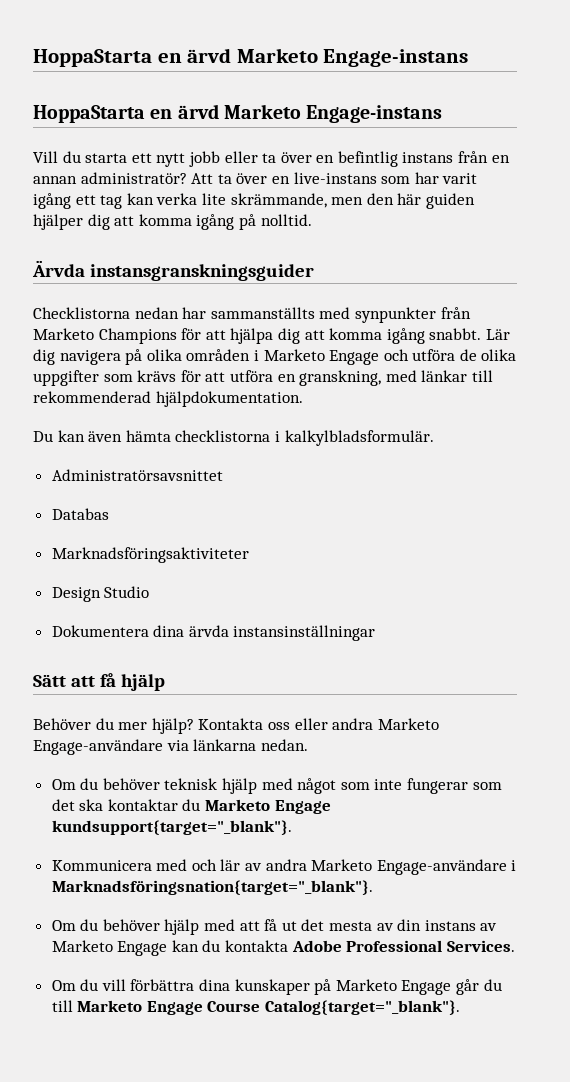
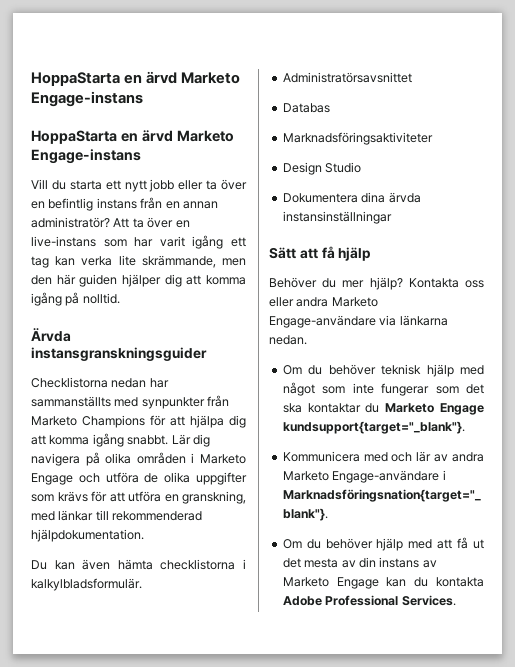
- Om du vill förbättra dina kunskaper på Marketo Engage går du till Marketo Engage Course Catalog{target="_blank"}.

